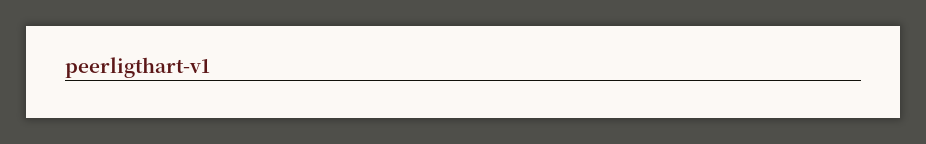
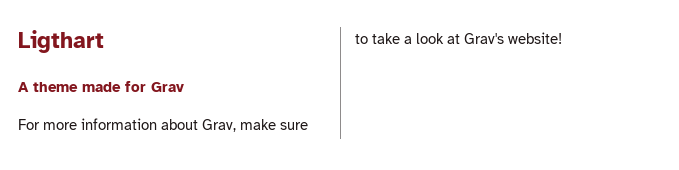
- peerligthart-v1
+ Ligthart
+ A theme made for Grav
+ For more information about Grav, make sure to take a look at Grav's website!

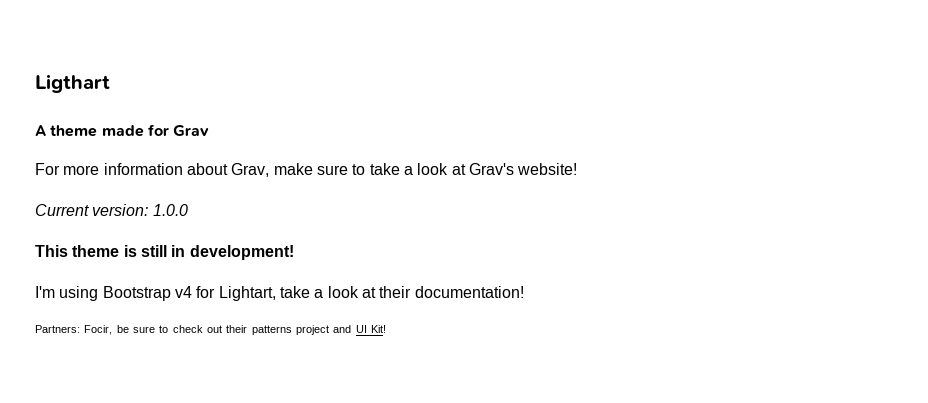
+ Current version: 1.0.0
+ This theme is still in development!
+ I'm using Bootstrap v4 for Lightart, take a look at their documentation!
+ Partners: Focir, be sure to check out their patterns project and UI Kit!

